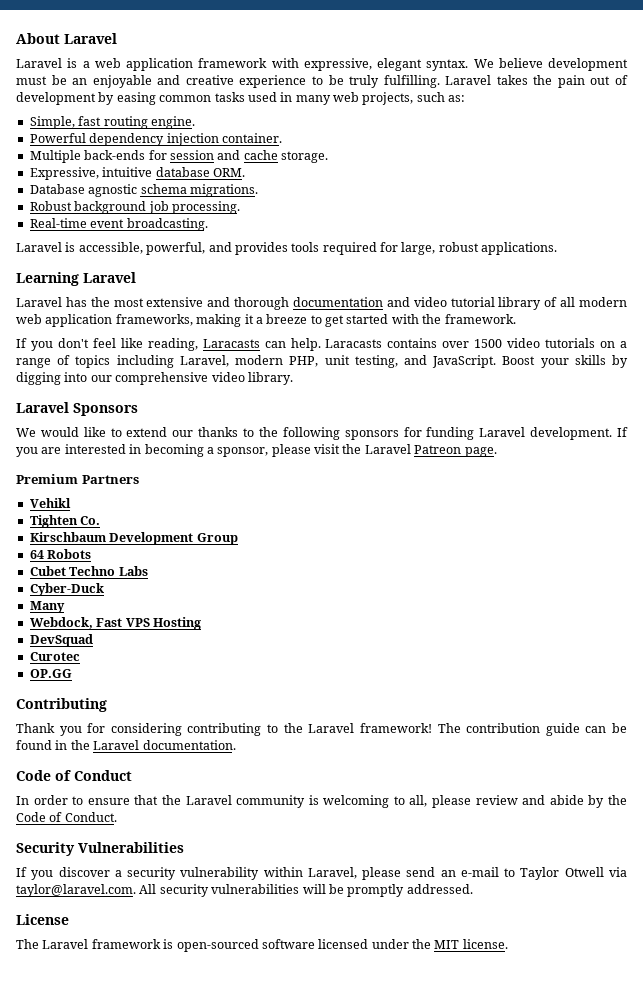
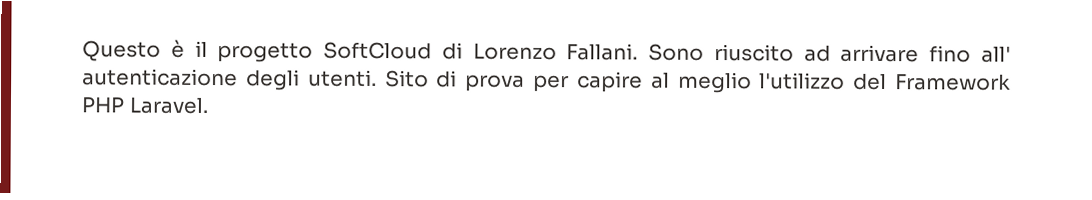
- About Laravel
- Laravel is a web application framework with expressive, elegant syntax. We believe development must be an enjoyable and creative experience to be truly fulfilling. Laravel takes the pain out of development by easing common tasks used in many web projects, such as:
- Simple, fast routing engine.
- Powerful dependency injection container.
- Multiple back-ends for session and cache storage.
- Expressive, intuitive database ORM.
- Database agnostic schema migrations.
- Robust background job processing.
- Real-time event broadcasting.
- Laravel is accessible, powerful, and provides tools required for large, robust applications.
- Learning Laravel
- Laravel has the most extensive and thorough documentation and video tutorial library of all modern web application frameworks, making it a breeze to get started with the framework.
- If you don't feel like reading, Laracasts can help. Laracasts contains over 1500 video tutorials on a range of topics including Laravel, modern PHP, unit testing, and JavaScript. Boost your skills by digging into our comprehensive video library.
- Laravel Sponsors
- We would like to extend our thanks to the following sponsors for funding Laravel development. If you are interested in becoming a sponsor, please visit the Laravel Patreon page.
- Premium Partners
- Vehikl
- Tighten Co.
- Kirschbaum Development Group
- 64 Robots
- Cubet Techno Labs
- Cyber-Duck
- Many
- Webdock, Fast VPS Hosting
- DevSquad
- Curotec
- OP.GG
- Contributing
- Thank you for considering contributing to the Laravel framework! The contribution guide can be found in the Laravel documentation.
- Code of Conduct
- In order to ensure that the Laravel community is welcoming to all, please review and abide by the Code of Conduct.
- Security Vulnerabilities
- If you discover a security vulnerability within Laravel, please send an e-mail to Taylor Otwell via taylor@laravel.com. All security vulnerabilities will be promptly addressed.
- License
- The Laravel framework is open-sourced software licensed under the MIT license.
+ Questo è il progetto SoftCloud di Lorenzo Fallani. Sono riuscito ad arrivare fino all' autenticazione degli utenti. Sito di prova per capire al meglio l'utilizzo del Framework PHP Laravel.

